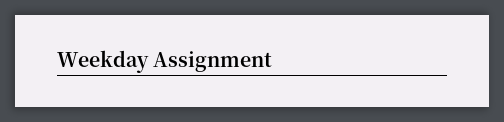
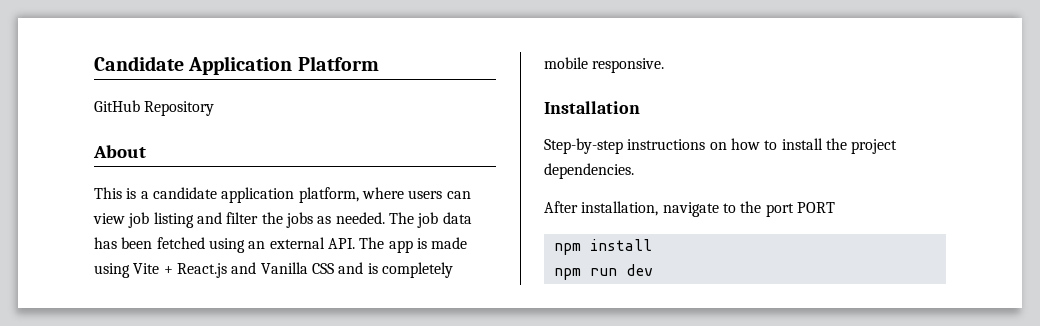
- Weekday Assignment
+ Candidate Application Platform
+ GitHub Repository
+ About
+ This is a candidate application platform, where users can view job listing and filter the jobs as needed. The job data has been fetched using an external API. The app is made using Vite + React.js and Vanilla CSS and is completely mobile responsive.
+ Installation
+ Step-by-step instructions on how to install the project dependencies.
+ After installation, navigate to the port PORT
+ npm install
+ npm run dev

